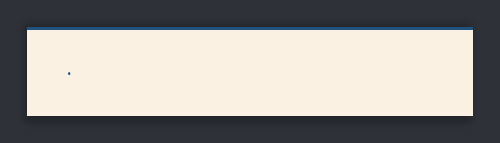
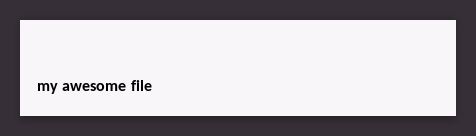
- .
+ my awesome file

